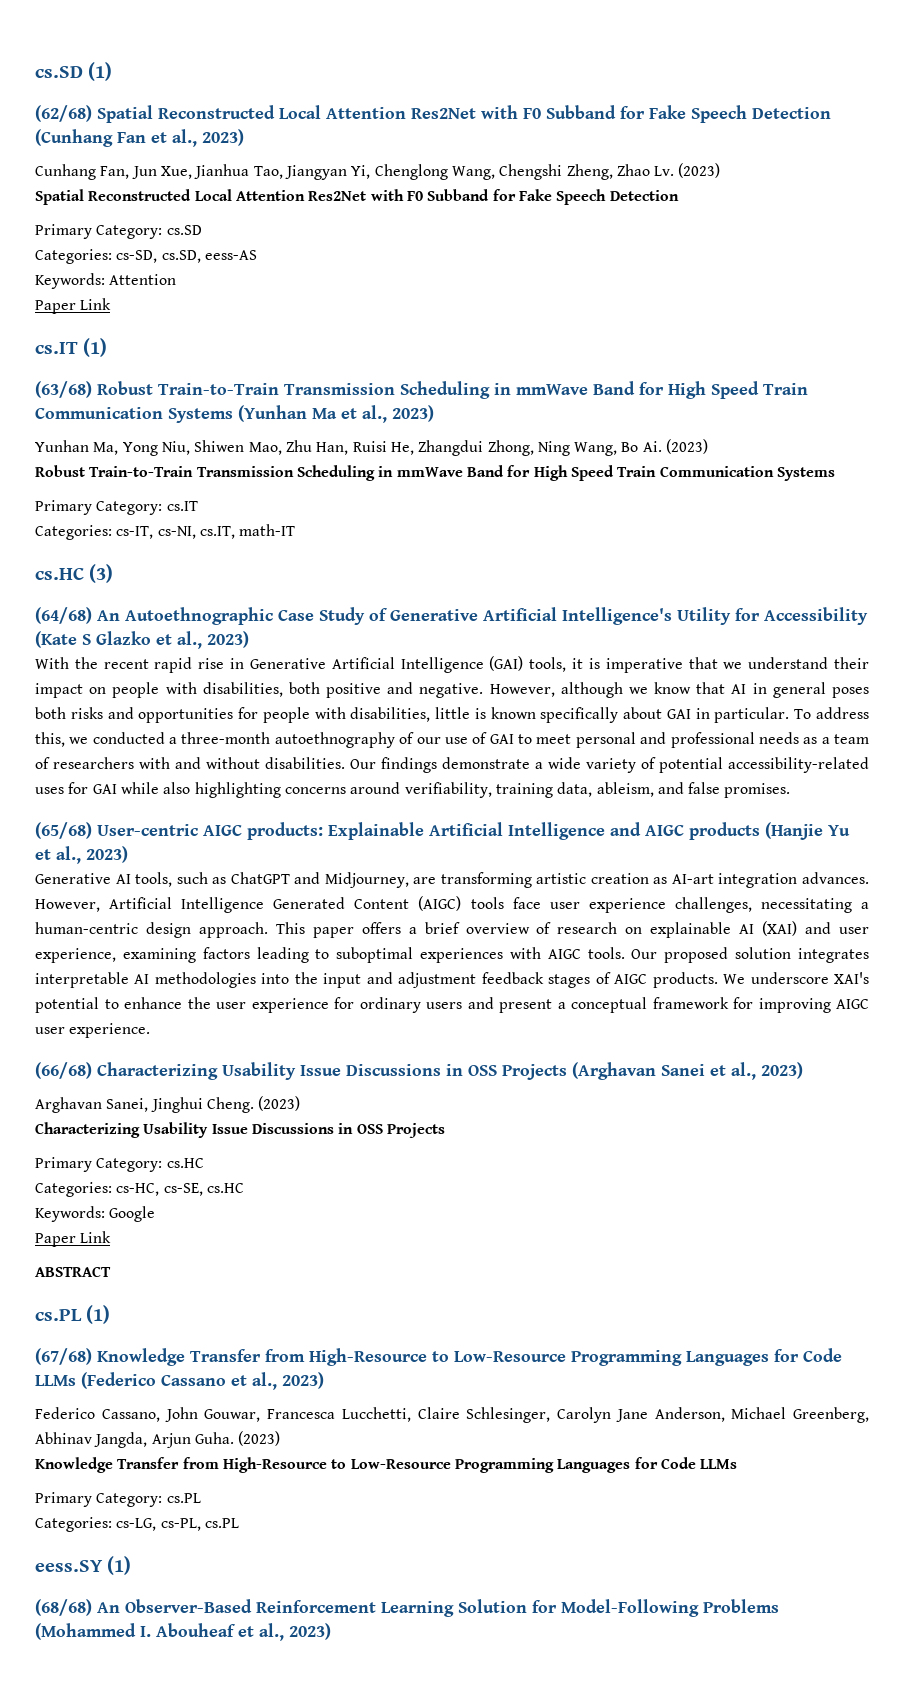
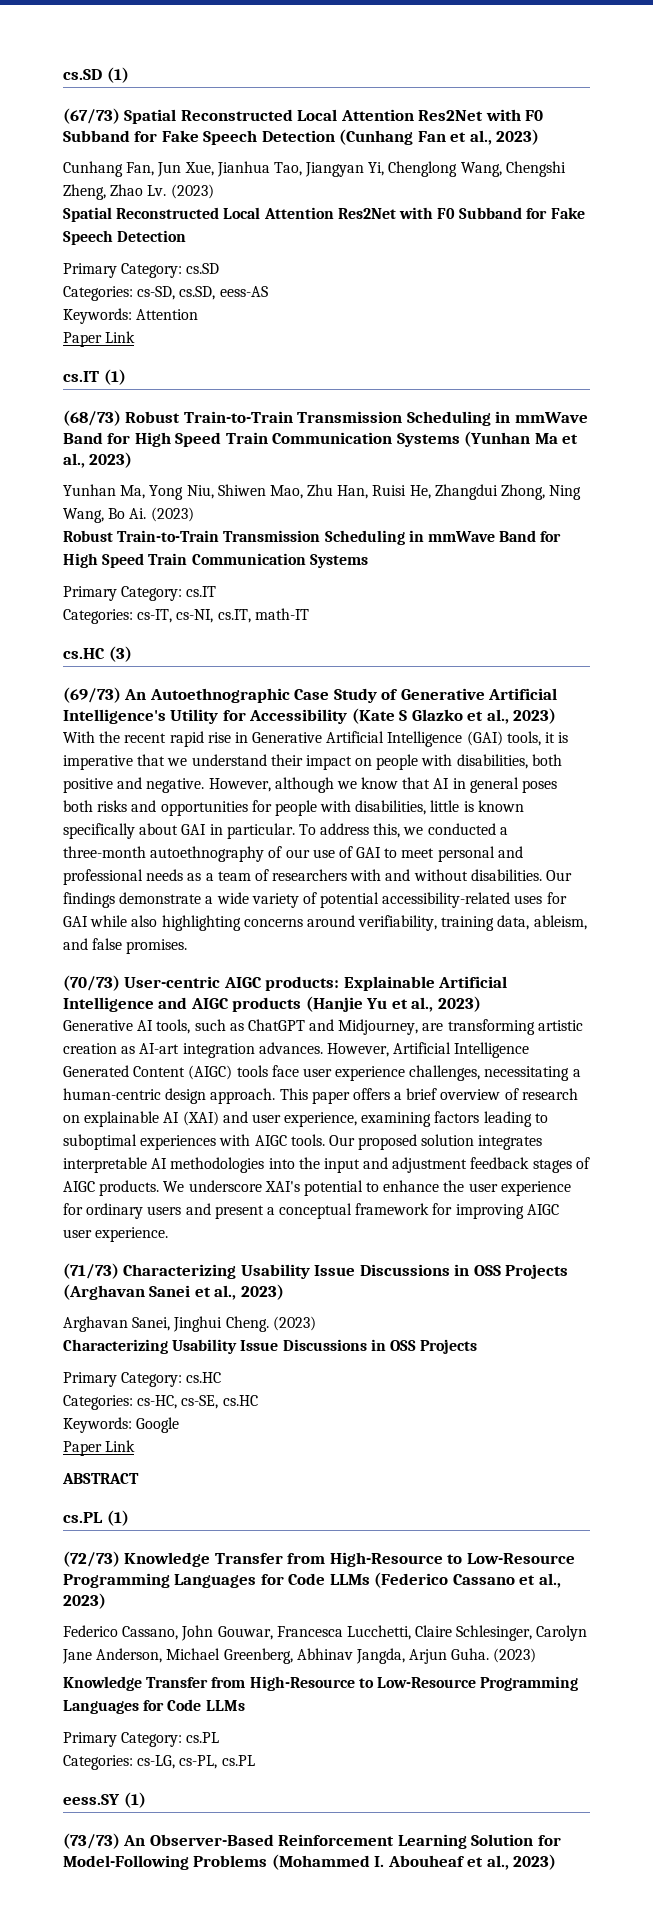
- (62/68) Spatial Reconstructed Local Attention Res2Net with F0 Subband for Fake Speech Detection (Cunhang Fan et al., 2023)
+ (67/73) Spatial Reconstructed Local Attention Res2Net with F0 Subband for Fake Speech Detection (Cunhang Fan et al., 2023)
- (63/68) Robust Train-to-Train Transmission Scheduling in mmWave Band for High Speed Train Communication Systems (Yunhan Ma et al., 2023)
+ (68/73) Robust Train-to-Train Transmission Scheduling in mmWave Band for High Speed Train Communication Systems (Yunhan Ma et al., 2023)
- (64/68) An Autoethnographic Case Study of Generative Artificial Intelligence's Utility for Accessibility (Kate S Glazko et al., 2023)
+ (69/73) An Autoethnographic Case Study of Generative Artificial Intelligence's Utility for Accessibility (Kate S Glazko et al., 2023)
- (65/68) User-centric AIGC products: Explainable Artificial Intelligence and AIGC products (Hanjie Yu et al., 2023)
+ (70/73) User-centric AIGC products: Explainable Artificial Intelligence and AIGC products (Hanjie Yu et al., 2023)
- (66/68) Characterizing Usability Issue Discussions in OSS Projects (Arghavan Sanei et al., 2023)
+ (71/73) Characterizing Usability Issue Discussions in OSS Projects (Arghavan Sanei et al., 2023)
- (67/68) Knowledge Transfer from High-Resource to Low-Resource Programming Languages for Code LLMs (Federico Cassano et al., 2023)
+ (72/73) Knowledge Transfer from High-Resource to Low-Resource Programming Languages for Code LLMs (Federico Cassano et al., 2023)
- (68/68) An Observer-Based Reinforcement Learning Solution for Model-Following Problems (Mohammed I. Abouheaf et al., 2023)
+ (73/73) An Observer-Based Reinforcement Learning Solution for Model-Following Problems (Mohammed I. Abouheaf et al., 2023)

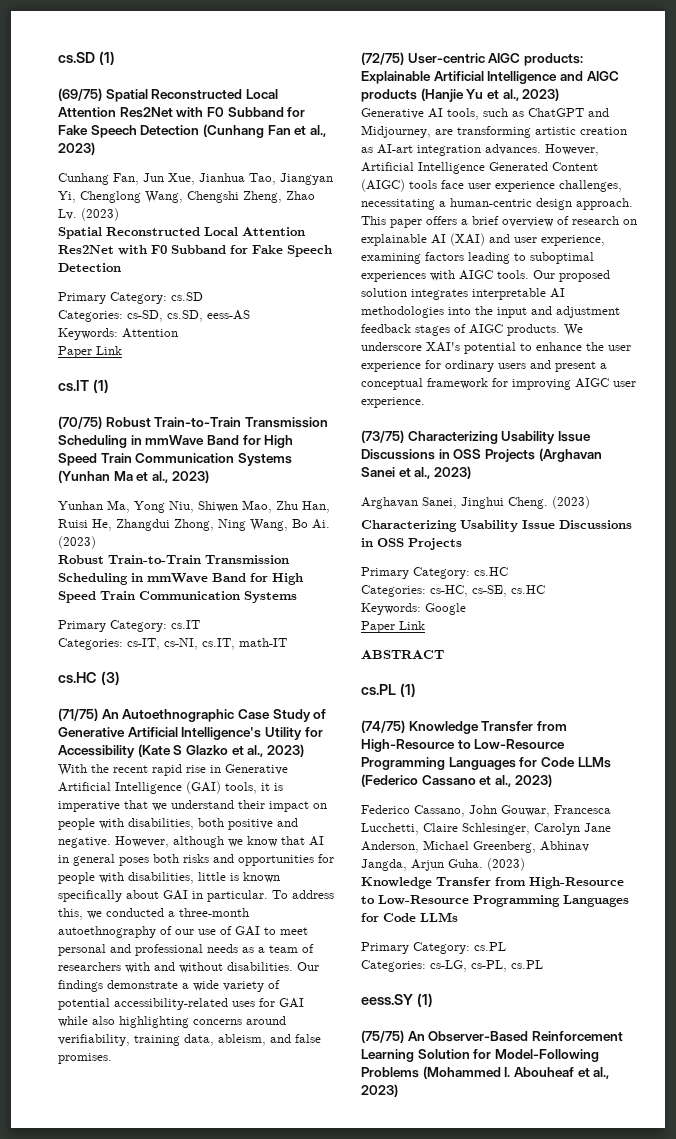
- (67/73) Spatial Reconstructed Local Attention Res2Net with F0 Subband for Fake Speech Detection (Cunhang Fan et al., 2023)
+ (69/75) Spatial Reconstructed Local Attention Res2Net with F0 Subband for Fake Speech Detection (Cunhang Fan et al., 2023)
- (68/73) Robust Train-to-Train Transmission Scheduling in mmWave Band for High Speed Train Communication Systems (Yunhan Ma et al., 2023)
+ (70/75) Robust Train-to-Train Transmission Scheduling in mmWave Band for High Speed Train Communication Systems (Yunhan Ma et al., 2023)
- (69/73) An Autoethnographic Case Study of Generative Artificial Intelligence's Utility for Accessibility (Kate S Glazko et al., 2023)
+ (71/75) An Autoethnographic Case Study of Generative Artificial Intelligence's Utility for Accessibility (Kate S Glazko et al., 2023)
- (70/73) User-centric AIGC products: Explainable Artificial Intelligence and AIGC products (Hanjie Yu et al., 2023)
+ (72/75) User-centric AIGC products: Explainable Artificial Intelligence and AIGC products (Hanjie Yu et al., 2023)
- (71/73) Characterizing Usability Issue Discussions in OSS Projects (Arghavan Sanei et al., 2023)
+ (73/75) Characterizing Usability Issue Discussions in OSS Projects (Arghavan Sanei et al., 2023)
- (72/73) Knowledge Transfer from High-Resource to Low-Resource Programming Languages for Code LLMs (Federico Cassano et al., 2023)
+ (74/75) Knowledge Transfer from High-Resource to Low-Resource Programming Languages for Code LLMs (Federico Cassano et al., 2023)
- (73/73) An Observer-Based Reinforcement Learning Solution for Model-Following Problems (Mohammed I. Abouheaf et al., 2023)
+ (75/75) An Observer-Based Reinforcement Learning Solution for Model-Following Problems (Mohammed I. Abouheaf et al., 2023)

